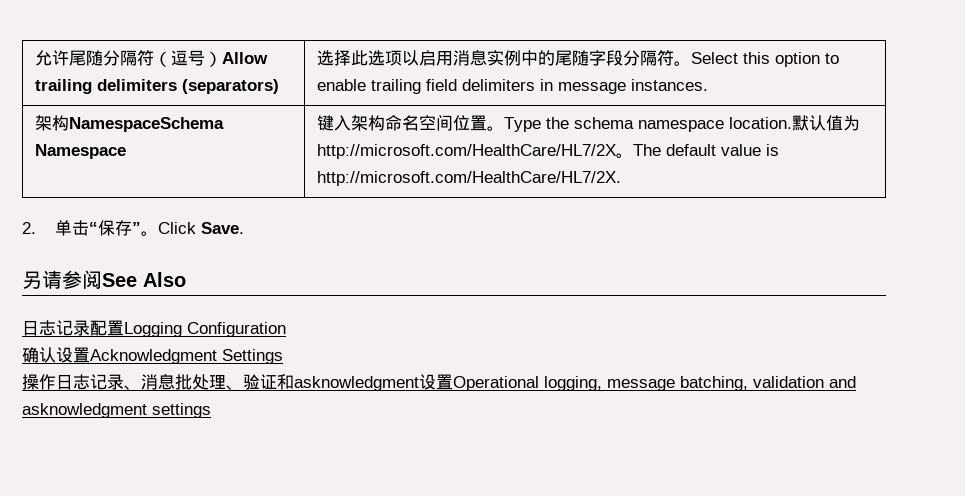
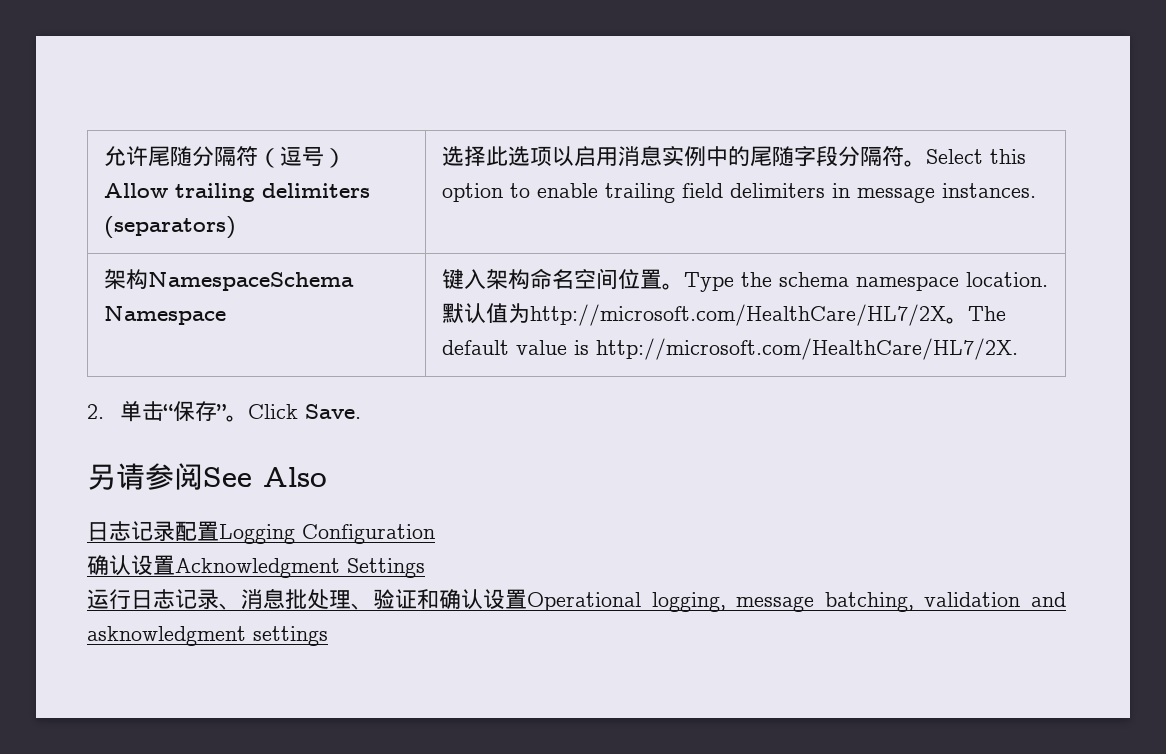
- 操作日志记录、消息批处理、验证和asknowledgment设置Operational logging, message batching, validation and asknowledgment settings
+ 运行日志记录、消息批处理、验证和确认设置Operational logging, message batching, validation and asknowledgment settings

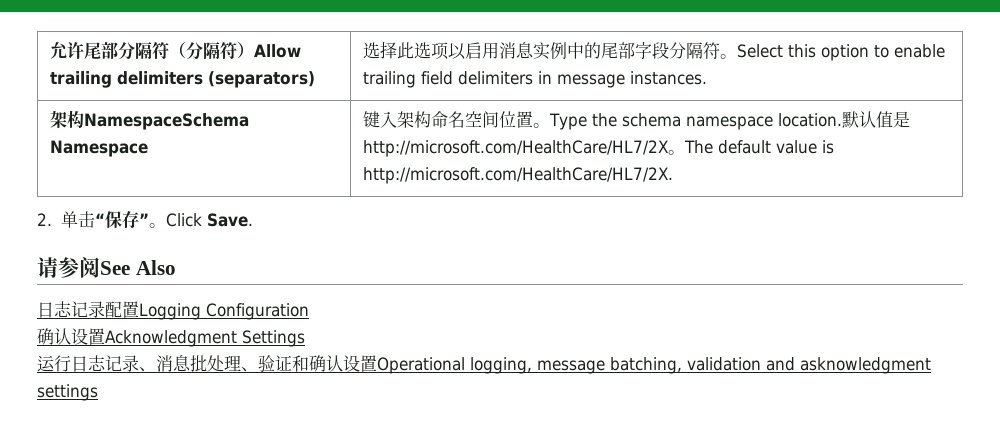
- 允许尾随分隔符（逗号）Allow trailing delimiters (separators) | 选择此选项以启用消息实例中的尾随字段分隔符。Select this option to enable trailing field delimiters in message instances.
+ 允许尾部分隔符（分隔符）Allow trailing delimiters (separators) | 选择此选项以启用消息实例中的尾部字段分隔符。Select this option to enable trailing field delimiters in message instances.
- 架构NamespaceSchema Namespace | 键入架构命名空间位置。Type the schema namespace location.默认值为http://microsoft.com/HealthCare/HL7/2X。The default value is http://microsoft.com/HealthCare/HL7/2X.
+ 架构NamespaceSchema Namespace | 键入架构命名空间位置。Type the schema namespace location.默认值是http://microsoft.com/HealthCare/HL7/2X。The default value is http://microsoft.com/HealthCare/HL7/2X.
- 另请参阅See Also
+ 请参阅See Also

